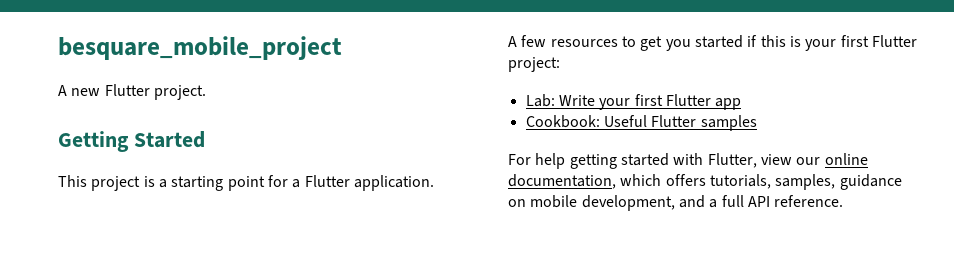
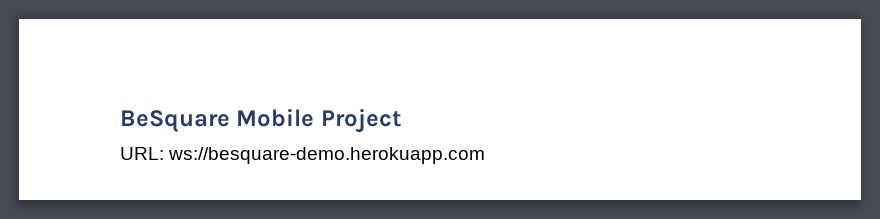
- besquare_mobile_project
- A new Flutter project.
- Getting Started
- This project is a starting point for a Flutter application.
- A few resources to get you started if this is your first Flutter project:
- Lab: Write your first Flutter app
- Cookbook: Useful Flutter samples
- For help getting started with Flutter, view our online documentation, which offers tutorials, samples, guidance on mobile development, and a full API reference.
+ BeSquare Mobile Project
+ URL: ws://besquare-demo.herokuapp.com

